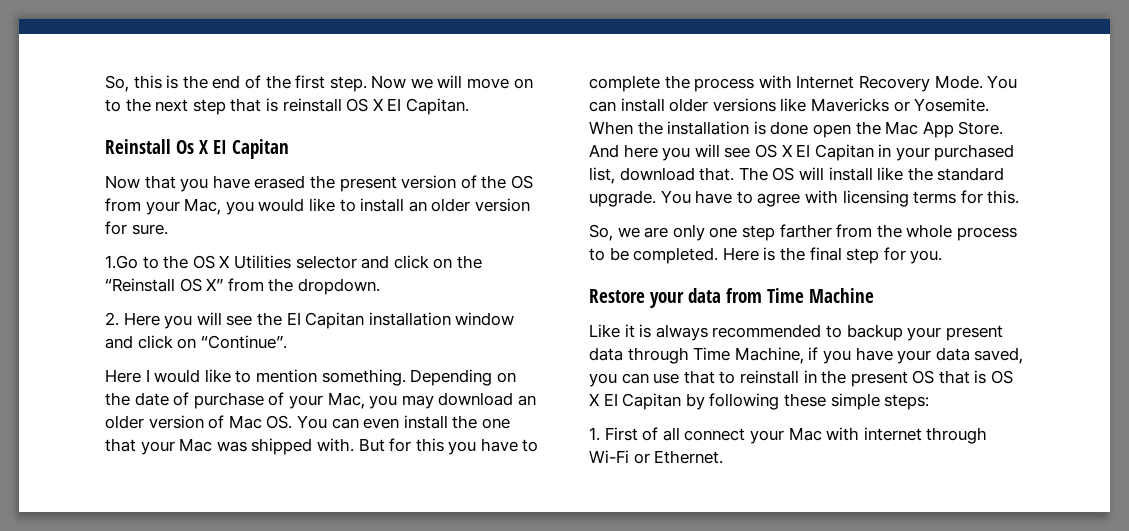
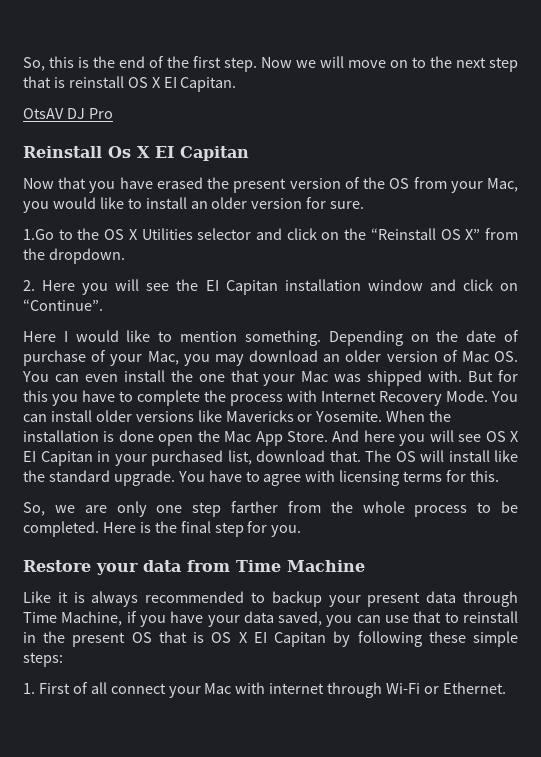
+ OtsAV DJ Pro

